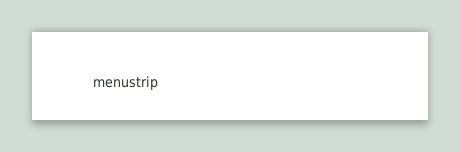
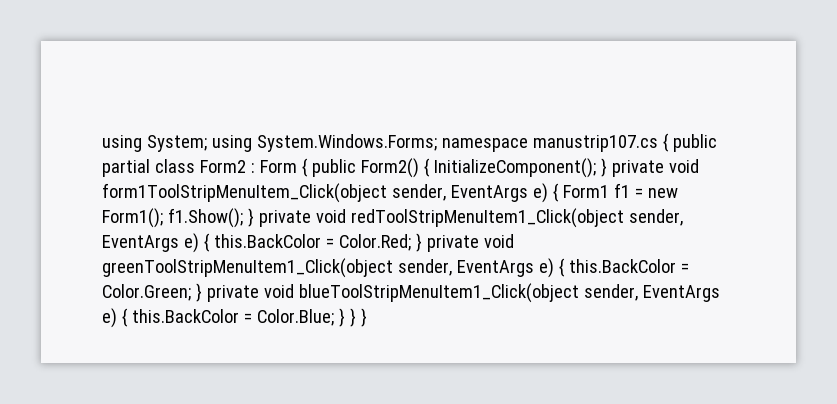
- menustrip
+ using System; using System.Windows.Forms; namespace manustrip107.cs { public partial class Form2 : Form { public Form2() { InitializeComponent(); } private void form1ToolStripMenuItem_Click(object sender, EventArgs e) { Form1 f1 = new Form1(); f1.Show(); } private void redToolStripMenuItem1_Click(object sender, EventArgs e) { this.BackColor = Color.Red; } private void greenToolStripMenuItem1_Click(object sender, EventArgs e) { this.BackColor = Color.Green; } private void blueToolStripMenuItem1_Click(object sender, EventArgs e) { this.BackColor = Color.Blue; } } }

